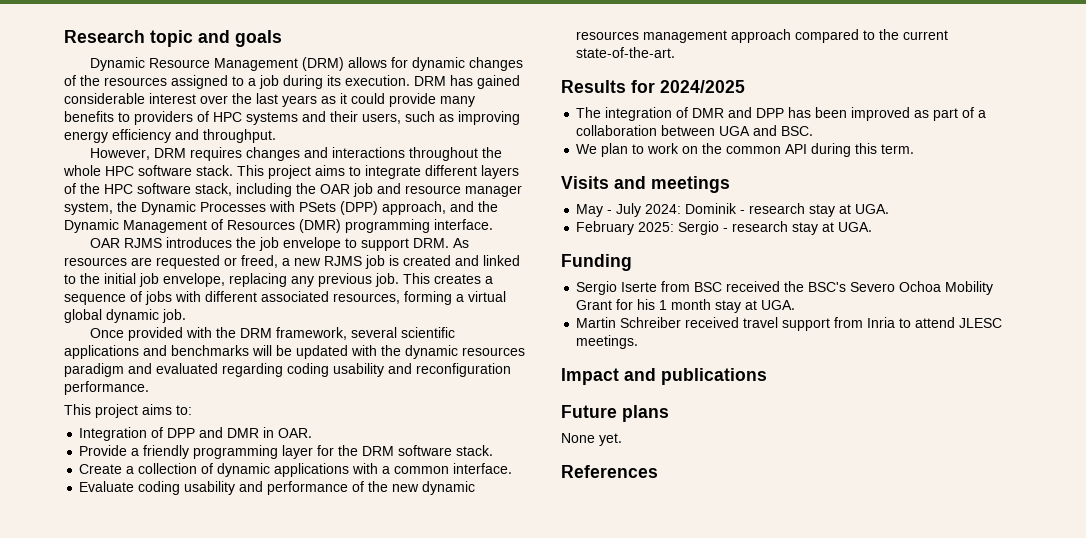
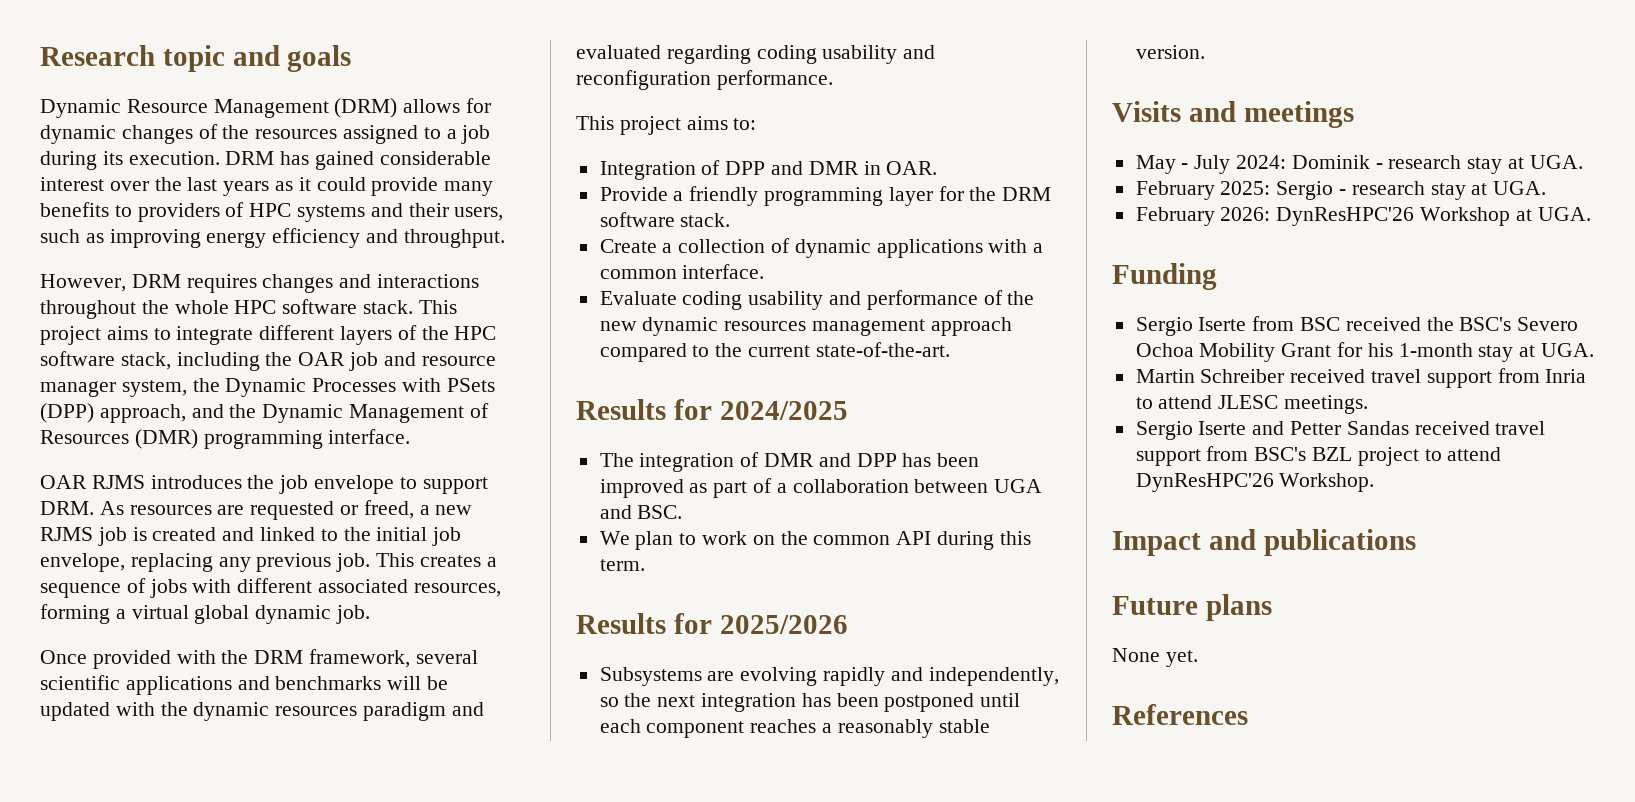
+ Results for 2025/2026
+ Subsystems are evolving rapidly and independently, so the next integration has been postponed until each component reaches a reasonably stable version.
+ February 2026: DynResHPC'26 Workshop at UGA.
- Sergio Iserte from BSC received the BSC's Severo Ochoa Mobility Grant for his 1 month stay at UGA.
+ Sergio Iserte from BSC received the BSC's Severo Ochoa Mobility Grant for his 1-month stay at UGA.
+ Sergio Iserte and Petter Sandas received travel support from BSC's BZL project to attend DynResHPC'26 Workshop.

